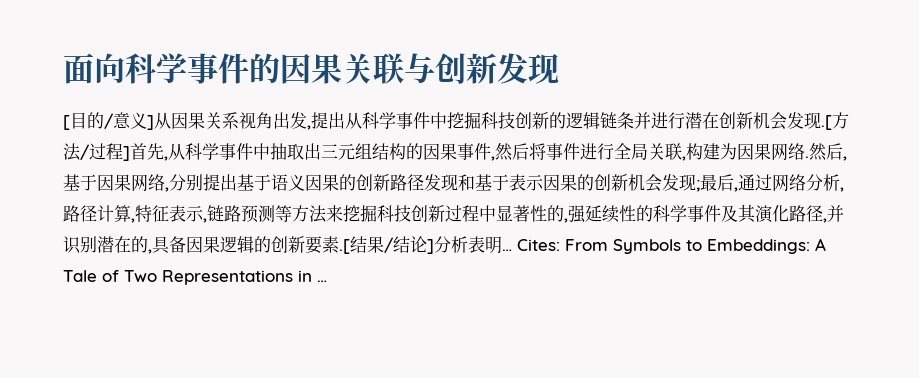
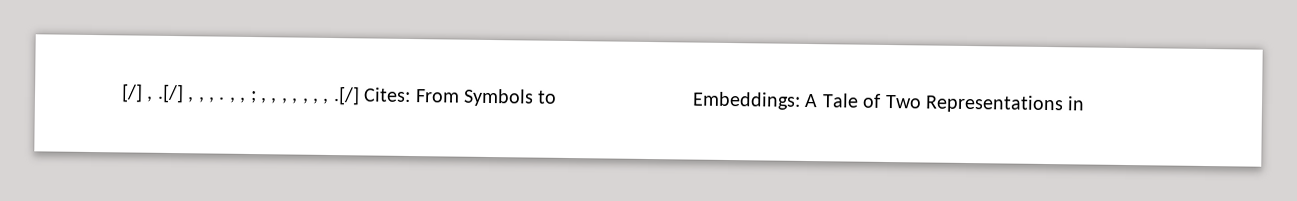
- 面向科学事件的因果关联与创新发现
- [目的/意义]从因果关系视角出发,提出从科学事件中挖掘科技创新的逻辑链条并进行潜在创新机会发现.[方法/过程]首先,从科学事件中抽取出三元组结构的因果事件,然后将事件进行全局关联,构建为因果网络.然后,基于因果网络,分别提出基于语义因果的创新路径发现和基于表示因果的创新机会发现;最后,通过网络分析,路径计算,特征表示,链路预测等方法来挖掘科技创新过程中显著性的,强延续性的科学事件及其演化路径,并识别潜在的,具备因果逻辑的创新要素.[结果/结论]分析表明… Cites: From Symbols to Embeddings: A Tale of Two Representations in …
+ [/] , .[/] , , , . , , ; , , , , , , , .[/] Cites: From Symbols to Embeddings: A Tale of Two Representations in

